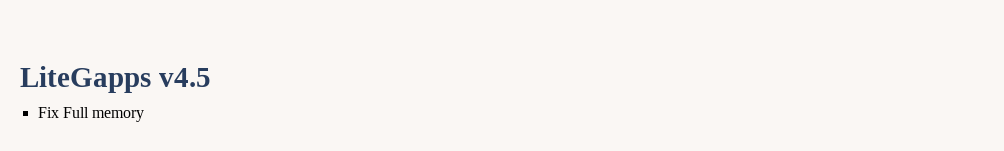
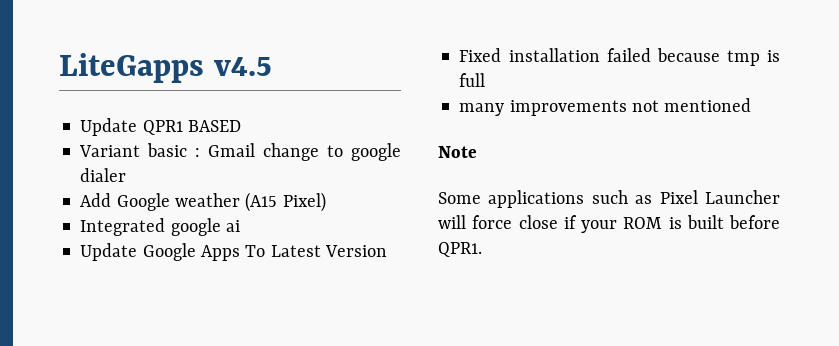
- Fix Full memory
+ Update QPR1 BASED
+ Variant basic : Gmail change to google dialer
+ Add Google weather (A15 Pixel)
+ Integrated google ai
+ Update Google Apps To Latest Version
+ Fixed installation failed because tmp is full
+ many improvements not mentioned
+ Note
+ Some applications such as Pixel Launcher will force close if your ROM is built before QPR1.

